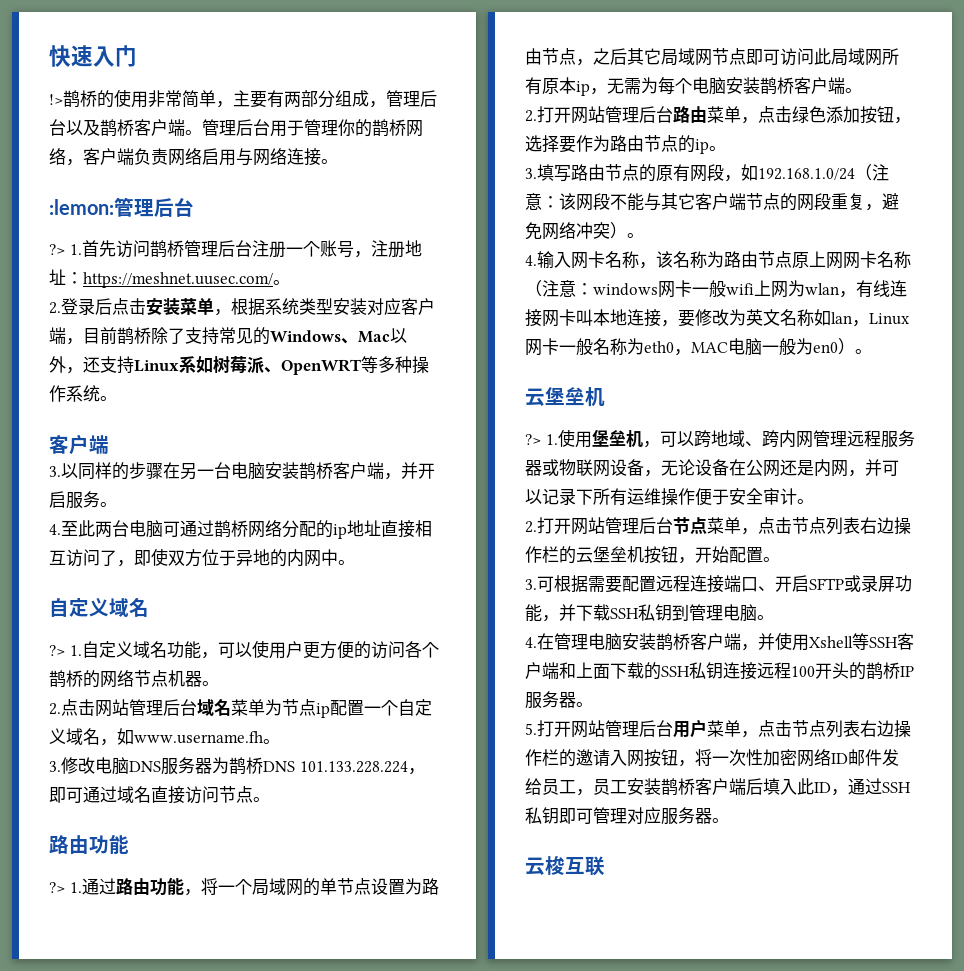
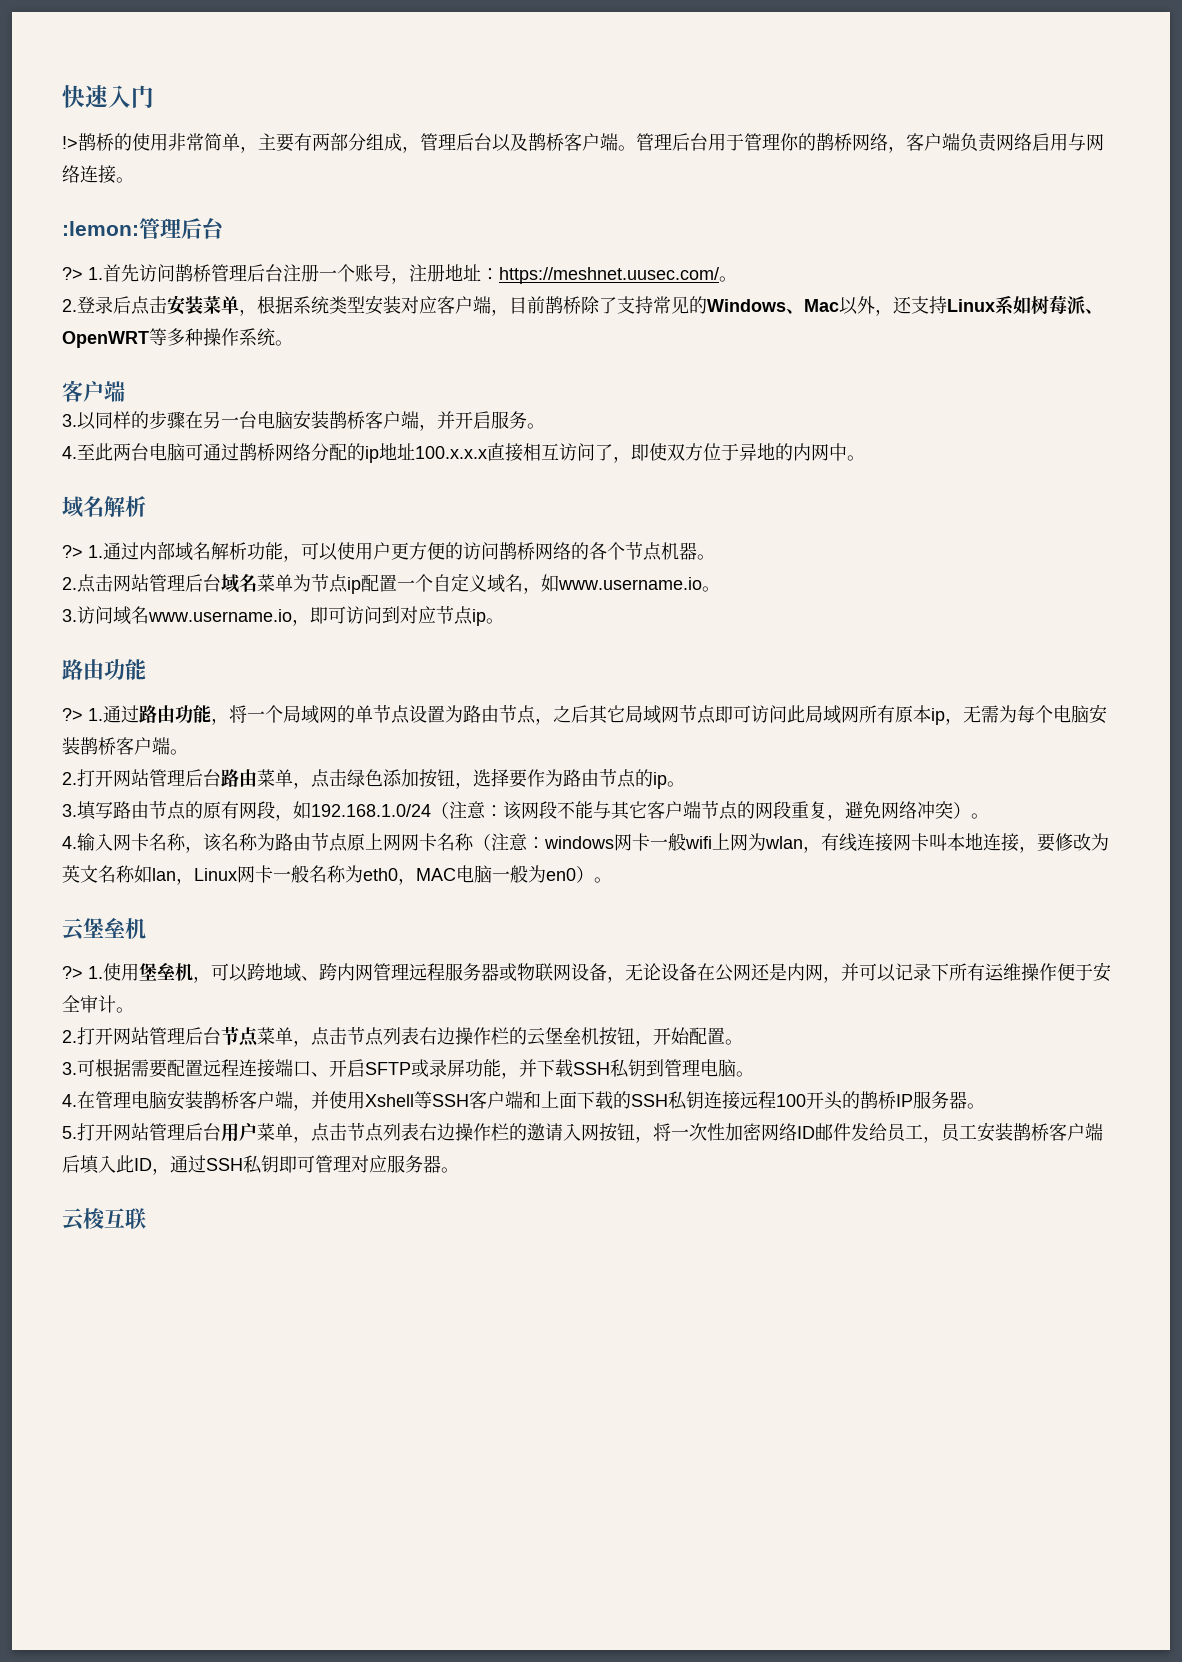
- 4.至此两台电脑可通过鹊桥网络分配的ip地址直接相互访问了，即使双方位于异地的内网中。
- 自定义域名
- ?> 1.自定义域名功能，可以使用户更方便的访问各个鹊桥的网络节点机器。
+ 4.至此两台电脑可通过鹊桥网络分配的ip地址100.x.x.x直接相互访问了，即使双方位于异地的内网中。
+ 域名解析
+ ?> 1.通过内部域名解析功能，可以使用户更方便的访问鹊桥网络的各个节点机器。
- 2.点击网站管理后台域名菜单为节点ip配置一个自定义域名，如www.username.fh。
- 3.修改电脑DNS服务器为鹊桥DNS 101.133.228.224，即可通过域名直接访问节点。
+ 2.点击网站管理后台域名菜单为节点ip配置一个自定义域名，如www.username.io。
+ 3.访问域名www.username.io，即可访问到对应节点ip。

